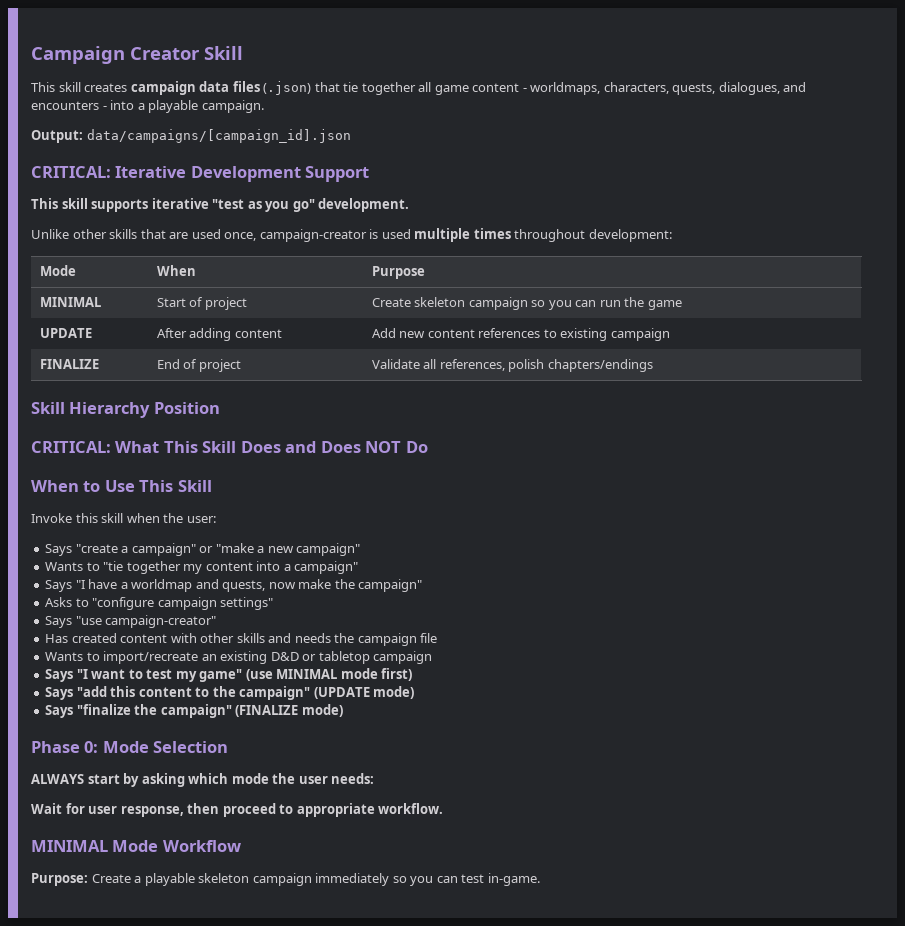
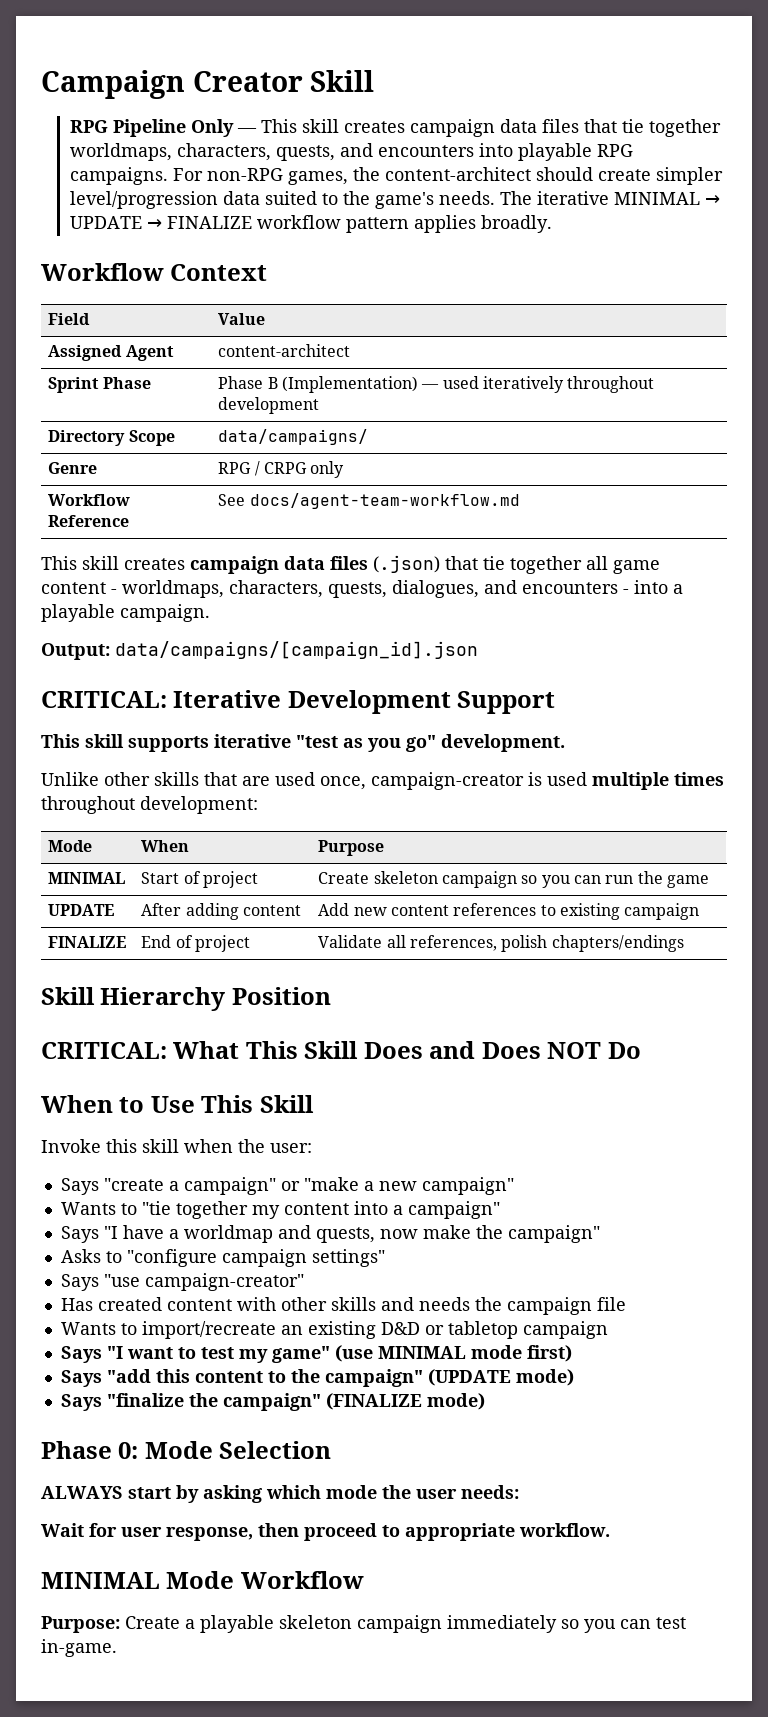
+ RPG Pipeline Only — This skill creates campaign data files that tie together worldmaps, characters, quests, and encounters into playable RPG campaigns. For non-RPG games, the content-architect should create simpler level/progression data suited to the game's needs. The iterative MINIMAL → UPDATE → FINALIZE workflow pattern applies broadly.
+ Workflow Context
+ Field | Value
+ Assigned Agent | content-architect
+ Sprint Phase | Phase B (Implementation) — used iteratively throughout development
+ Directory Scope | data/campaigns/
+ Genre | RPG / CRPG only
+ Workflow Reference | See docs/agent-team-workflow.md

